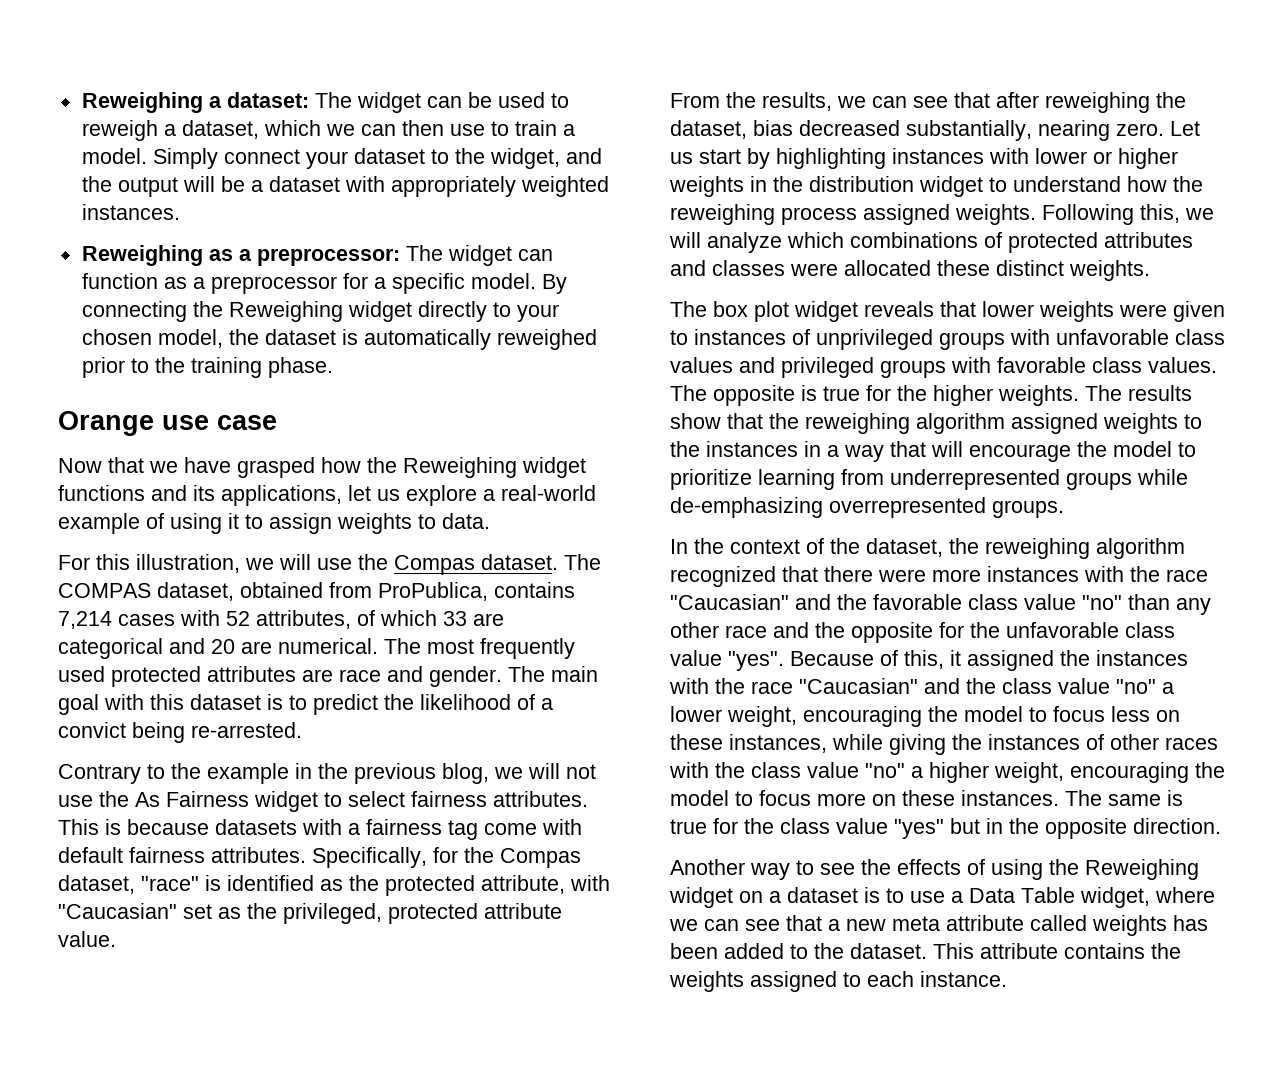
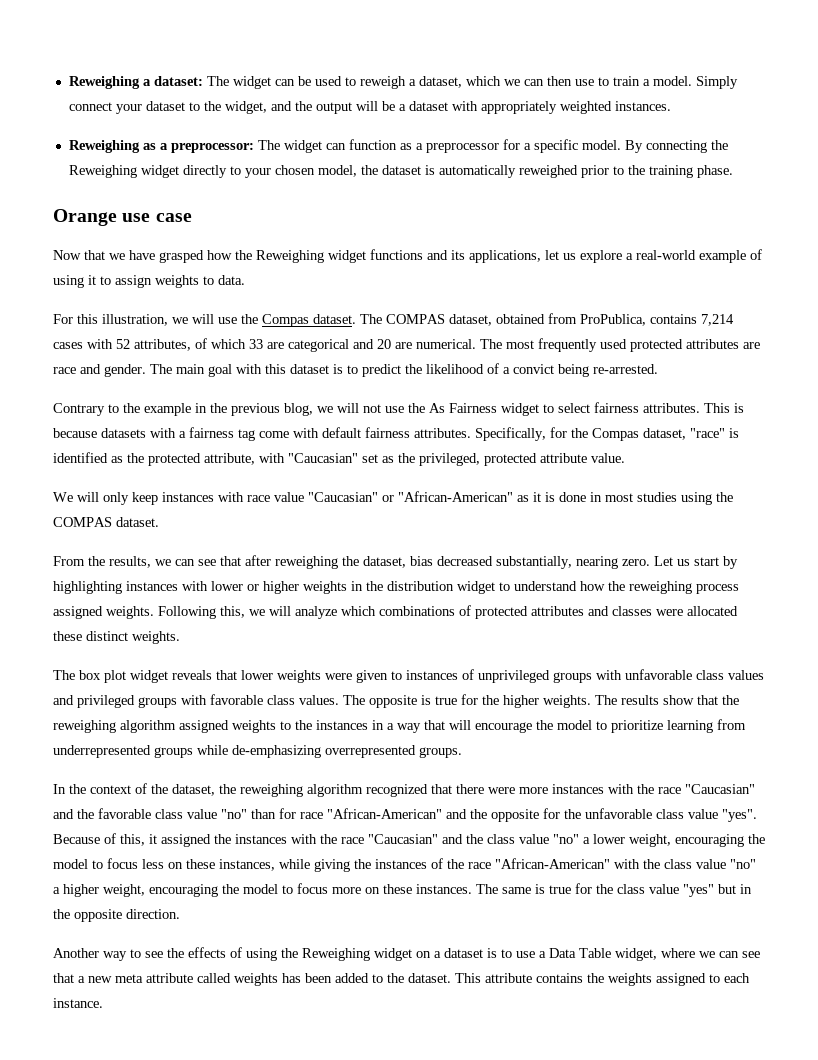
+ We will only keep instances with race value "Caucasian" or "African-American" as it is done in most studies using the COMPAS dataset.
- In the context of the dataset, the reweighing algorithm recognized that there were more instances with the race "Caucasian" and the favorable class value "no" than any other race and the opposite for the unfavorable class value "yes".
+ In the context of the dataset, the reweighing algorithm recognized that there were more instances with the race "Caucasian" and the favorable class value "no" than for race "African-American" and the opposite for the unfavorable class value "yes".
- Because of this, it assigned the instances with the race "Caucasian" and the class value "no" a lower weight, encouraging the model to focus less on these instances, while giving the instances of other races with the class value "no" a higher weight, encouraging the model to focus more on these instances.
+ Because of this, it assigned the instances with the race "Caucasian" and the class value "no" a lower weight, encouraging the model to focus less on these instances, while giving the instances of the race "African-American" with the class value "no" a higher weight, encouraging the model to focus more on these instances.

